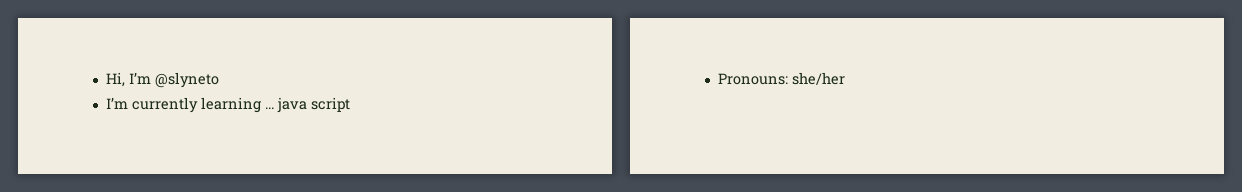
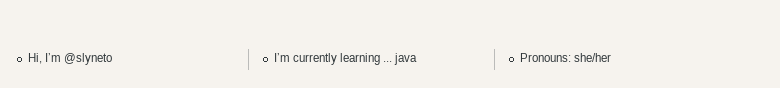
- I’m currently learning ... java script
+ I’m currently learning ... java

